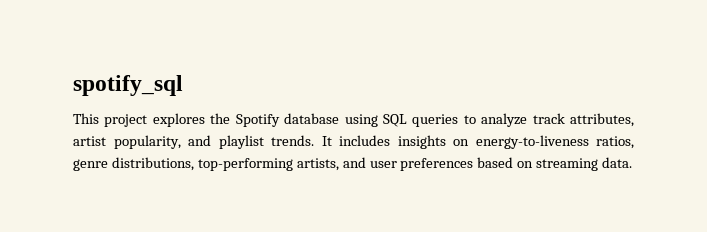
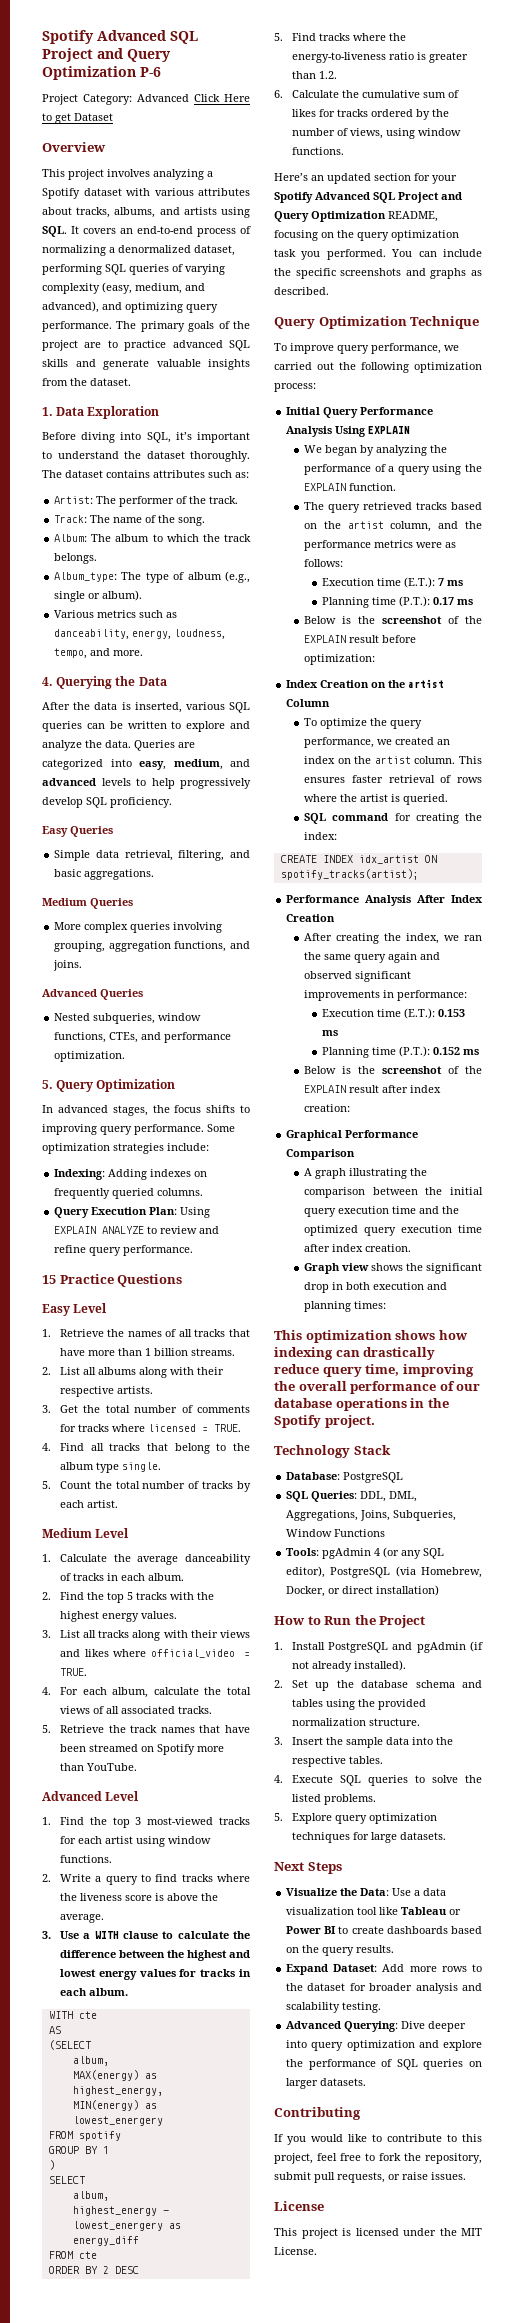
- spotify_sql
- This project explores the Spotify database using SQL queries to analyze track attributes, artist popularity, and playlist trends. It includes insights on energy-to-liveness ratios, genre distributions, top-performing artists, and user preferences based on streaming data.
+ Spotify Advanced SQL Project and Query Optimization P-6
+ Project Category: Advanced Click Here to get Dataset
+ Overview
+ This project involves analyzing a Spotify dataset with various attributes about tracks, albums, and artists using SQL. It covers an end-to-end process of normalizing a denormalized dataset, performing SQL queries of varying complexity (easy, medium, and advanced), and optimizing query performance. The primary goals of the project are to practice advanced SQL skills and generate valuable insights from the dataset.
+ 1. Data Exploration
+ Before diving into SQL, it’s important to understand the dataset thoroughly. The dataset contains attributes such as:
+ Artist: The performer of the track.
+ Track: The name of the song.
+ Album: The album to which the track belongs.
+ Album_type: The type of album (e.g., single or album).
+ Various metrics such as danceability, energy, loudness, tempo, and more.
+ 4. Querying the Data
+ After the data is inserted, various SQL queries can be written to explore and analyze the data. Queries are categorized into easy, medium, and advanced levels to help progressively develop SQL proficiency.
+ Easy Queries
+ Simple data retrieval, filtering, and basic aggregations.
+ Medium Queries
+ More complex queries involving grouping, aggregation functions, and joins.
+ Advanced Queries
+ Nested subqueries, window functions, CTEs, and performance optimization.
+ 5. Query Optimization
+ In advanced stages, the focus shifts to improving query performance. Some optimization strategies include:
+ Indexing: Adding indexes on frequently queried columns.
+ Query Execution Plan: Using EXPLAIN ANALYZE to review and refine query performance.
+ 15 Practice Questions
+ Easy Level
+ 1. Retrieve the names of all tracks that have more than 1 billion streams.
+ 2. List all albums along with their respective artists.
+ 3. Get the total number of comments for tracks where licensed = TRUE.
+ 4. Find all tracks that belong to the album type single.
+ 5. Count the total number of tracks by each artist.
+ Medium Level
+ 1. Calculate the average danceability of tracks in each album.
+ 2. Find the top 5 tracks with the highest energy values.
+ 3. List all tracks along with their views and likes where official_video = TRUE.
+ 4. For each album, calculate the total views of all associated tracks.
+ 5. Retrieve the track names that have been streamed on Spotify more than YouTube.
+ Advanced Level
+ 1. Find the top 3 most-viewed tracks for each artist using window functions.
+ 2. Write a query to find tracks where the liveness score is above the average.
+ 3. Use a WITH clause to calculate the difference between the highest and lowest energy values for tracks in each album.
+ WITH cte
+ AS
+ (SELECT
+ album,
+ MAX(energy) as highest_energy,
+ MIN(energy) as lowest_energery
+ FROM spotify
+ GROUP BY 1
+ )
+ SELECT
+ album,
+ highest_energy - lowest_energery as energy_diff
+ FROM cte
+ ORDER BY 2 DESC
+ 5. Find tracks where the energy-to-liveness ratio is greater than 1.2.
+ 6. Calculate the cumulative sum of likes for tracks ordered by the number of views, using window functions.
+ Here’s an updated section for your Spotify Advanced SQL Project and Query Optimization README, focusing on the query optimization task you performed. You can include the specific screenshots and graphs as described.
+ Query Optimization Technique
+ To improve query performance, we carried out the following optimization process:
+ Initial Query Performance Analysis Using EXPLAIN
+ We began by analyzing the performance of a query using the EXPLAIN function.
+ The query retrieved tracks based on the artist column, and the performance metrics were as follows:
+ Execution time (E.T.): 7 ms
+ Planning time (P.T.): 0.17 ms
+ Below is the screenshot of the EXPLAIN result before optimization:
+ Index Creation on the artist Column
+ To optimize the query performance, we created an index on the artist column. This ensures faster retrieval of rows where the artist is queried.
+ SQL command for creating the index:
+ CREATE INDEX idx_artist ON spotify_tracks(artist);
+ Performance Analysis After Index Creation
+ After creating the index, we ran the same query again and observed significant improvements in performance:
+ Execution time (E.T.): 0.153 ms
+ Planning time (P.T.): 0.152 ms
+ Below is the screenshot of the EXPLAIN result after index creation:
+ Graphical Performance Comparison
+ A graph illustrating the comparison between the initial query execution time and the optimized query execution time after index creation.
+ Graph view shows the significant drop in both execution and planning times:
+ This optimization shows how indexing can drastically reduce query time, improving the overall performance of our database operations in the Spotify project.
+ Technology Stack
+ Database: PostgreSQL
+ SQL Queries: DDL, DML, Aggregations, Joins, Subqueries, Window Functions
+ Tools: pgAdmin 4 (or any SQL editor), PostgreSQL (via Homebrew, Docker, or direct installation)
+ How to Run the Project
+ 1. Install PostgreSQL and pgAdmin (if not already installed).
+ 2. Set up the database schema and tables using the provided normalization structure.
+ 3. Insert the sample data into the respective tables.
+ 4. Execute SQL queries to solve the listed problems.
+ 5. Explore query optimization techniques for large datasets.
+ Next Steps
+ Visualize the Data: Use a data visualization tool like Tableau or Power BI to create dashboards based on the query results.
+ Expand Dataset: Add more rows to the dataset for broader analysis and scalability testing.
+ Advanced Querying: Dive deeper into query optimization and explore the performance of SQL queries on larger datasets.
+ Contributing
+ If you would like to contribute to this project, feel free to fork the repository, submit pull requests, or raise issues.
+ License
+ This project is licensed under the MIT License.

